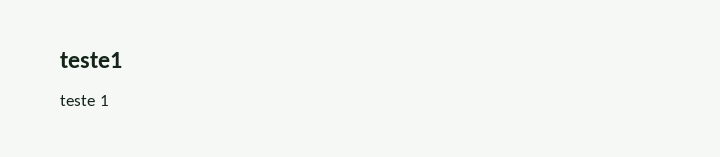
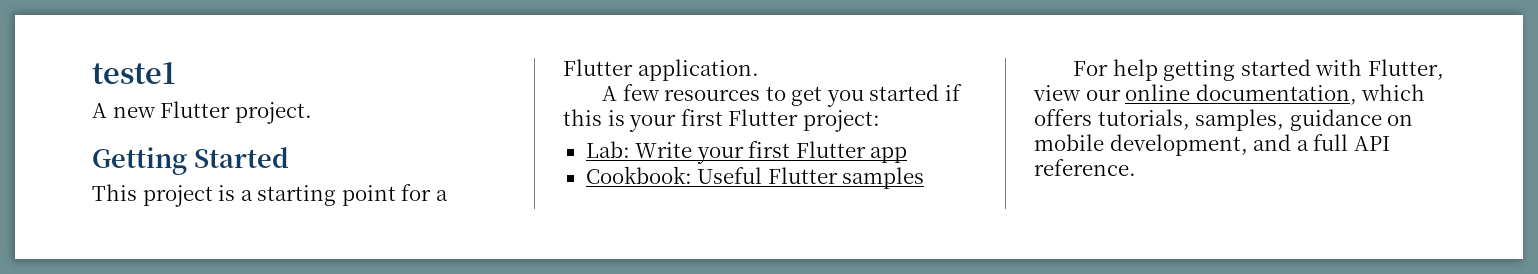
- teste 1
+ A new Flutter project.
+ Getting Started
+ This project is a starting point for a Flutter application.
+ A few resources to get you started if this is your first Flutter project:
+ Lab: Write your first Flutter app
+ Cookbook: Useful Flutter samples
+ For help getting started with Flutter, view our online documentation, which offers tutorials, samples, guidance on mobile development, and a full API reference.

